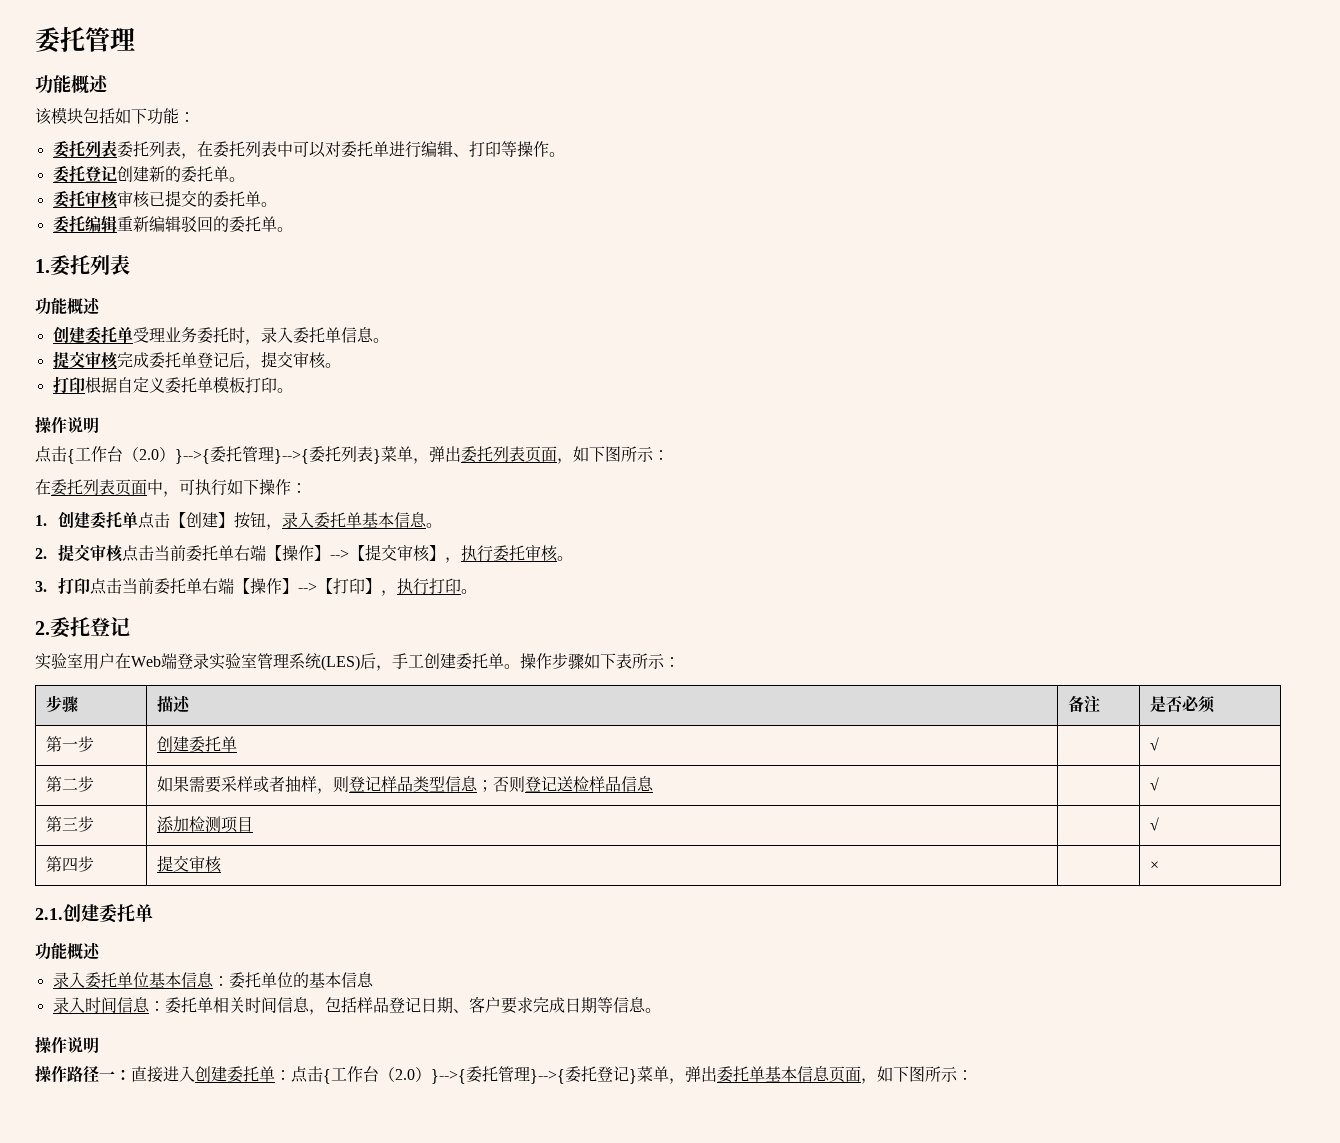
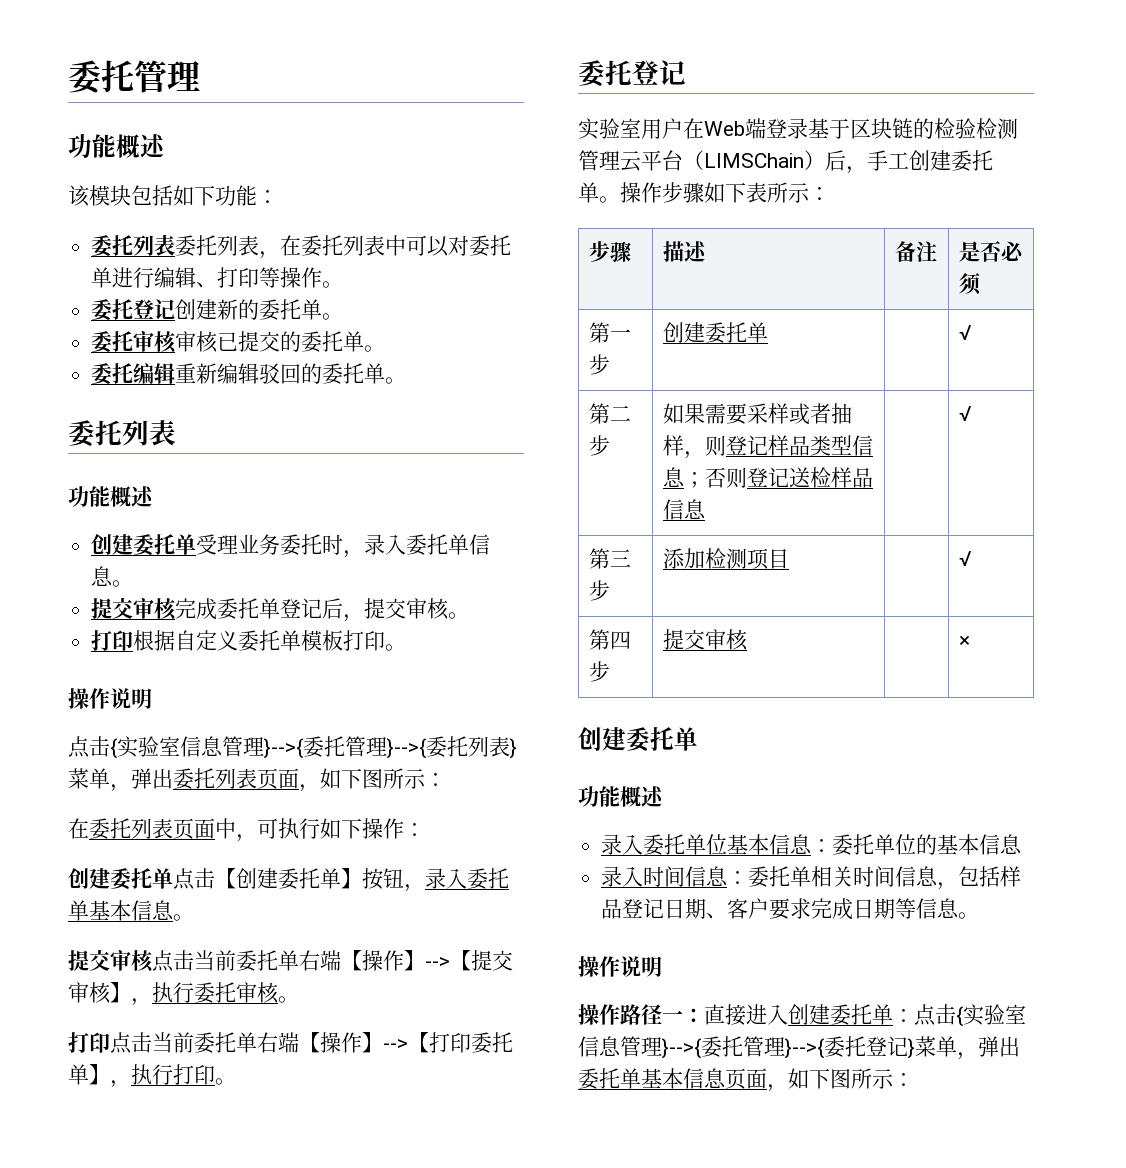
  委托编辑重新编辑驳回的委托单。
- 1.委托列表
+ 委托列表
- 点击{工作台（2.0）}-->{委托管理}-->{委托列表}菜单，弹出委托列表页面，如下图所示：
+ 点击{实验室信息管理}-->{委托管理}-->{委托列表}菜单，弹出委托列表页面，如下图所示：
- 1.创建委托单点击【创建】按钮，录入委托单基本信息。
+ 创建委托单点击【创建委托单】按钮，录入委托单基本信息。
- 2.提交审核点击当前委托单右端【操作】-->【提交审核】，执行委托审核。
+ 提交审核点击当前委托单右端【操作】-->【提交审核】，执行委托审核。
- 3.打印点击当前委托单右端【操作】-->【打印】，执行打印。
- 2.委托登记
+ 打印点击当前委托单右端【操作】-->【打印委托单】，执行打印。
+ 委托登记
- 实验室用户在Web端登录实验室管理系统(LES)后，手工创建委托单。
+ 实验室用户在Web端登录基于区块链的检验检测管理云平台（LIMSChain）后，手工创建委托单。
  第四步 | 提交审核 | | ×
- 2.1.创建委托单
+ 创建委托单
- 操作路径一：直接进入创建委托单：点击{工作台（2.0）}-->{委托管理}-->{委托登记}菜单，弹出委托单基本信息页面，如下图所示：
+ 操作路径一：直接进入创建委托单：点击{实验室信息管理}-->{委托管理}-->{委托登记}菜单，弹出委托单基本信息页面，如下图所示：

